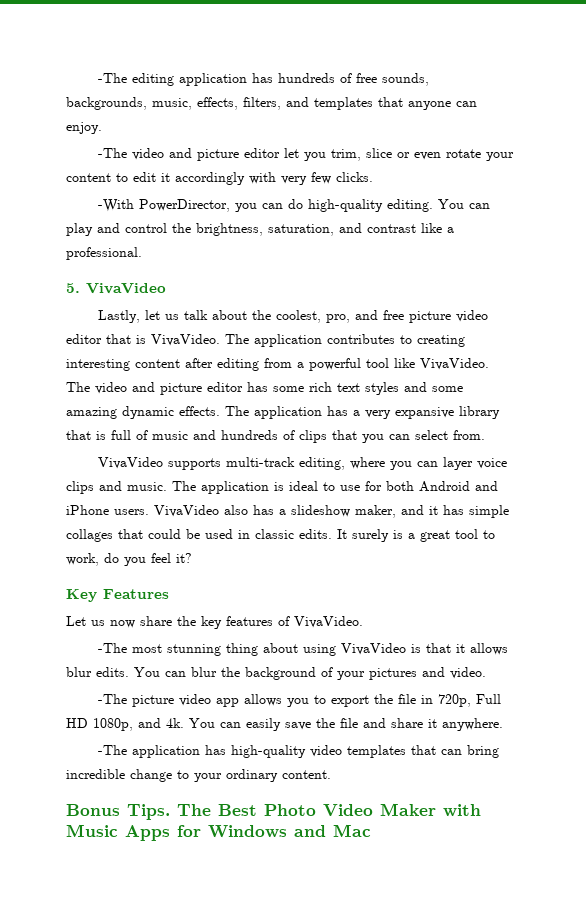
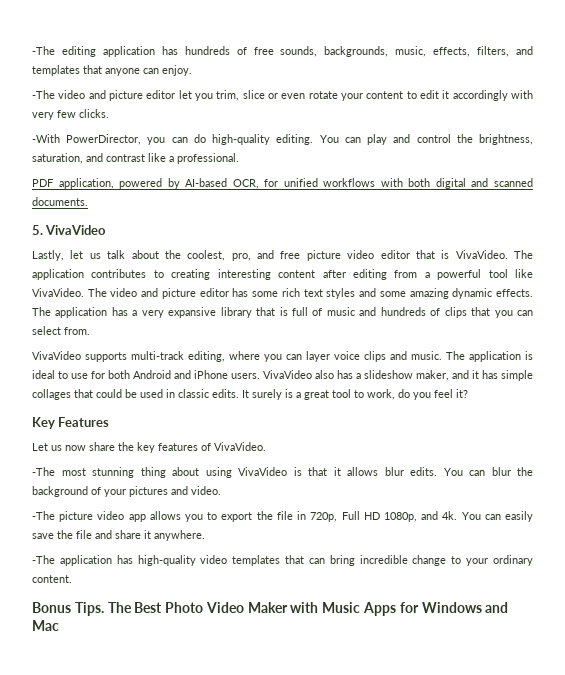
+ PDF application, powered by AI-based OCR, for unified workflows with both digital and scanned documents.

